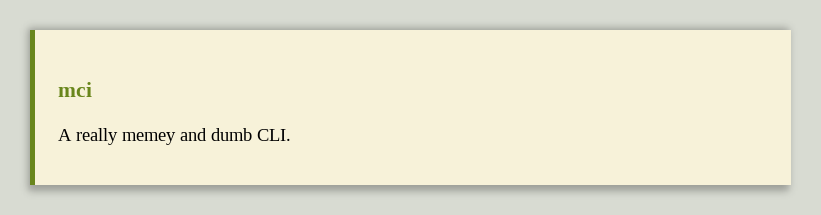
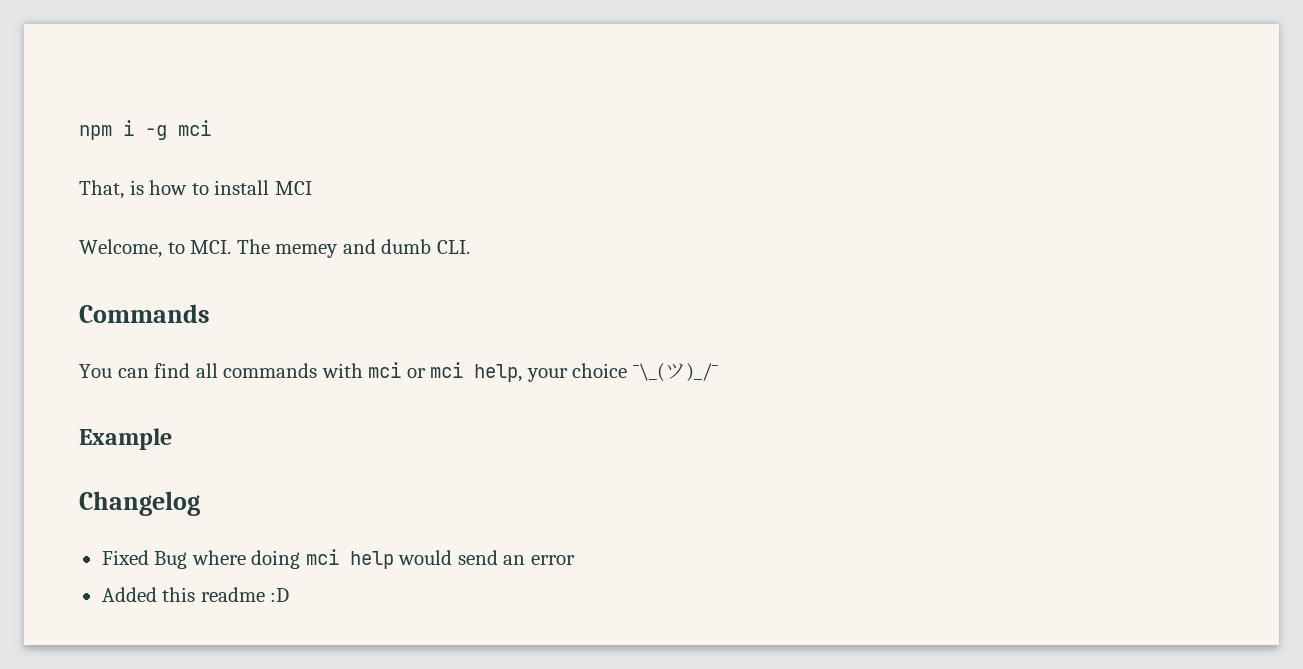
- mci
- A really memey and dumb CLI.
+ npm i -g mci
+ That, is how to install MCI
+ Welcome, to MCI. The memey and dumb CLI.
+ Commands
+ You can find all commands with mci or mci help, your choice ¯\_(ツ)_/¯
+ Example
+ Changelog
+ Fixed Bug where doing mci help would send an error
+ Added this readme :D

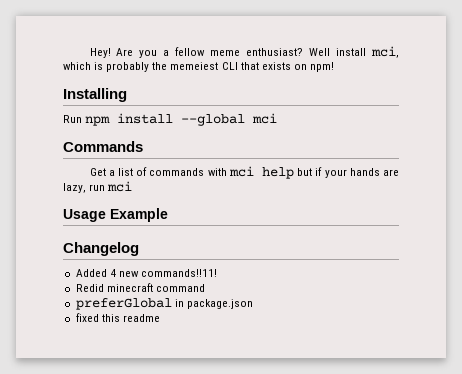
- npm i -g mci
- That, is how to install MCI
- Welcome, to MCI. The memey and dumb CLI.
+ Hey! Are you a fellow meme enthusiast? Well install mci, which is probably the memeiest CLI that exists on npm!
+ Installing
+ Run npm install --global mci
  Commands
- You can find all commands with mci or mci help, your choice ¯\_(ツ)_/¯
- Example
+ Get a list of commands with mci help but if your hands are lazy, run mci
+ Usage Example
  Changelog
- Fixed Bug where doing mci help would send an error
- Added this readme :D
+ Added 4 new commands!!11!
+ Redid minecraft command
+ preferGlobal in package.json
+ fixed this readme

